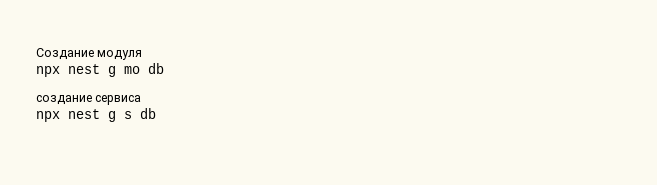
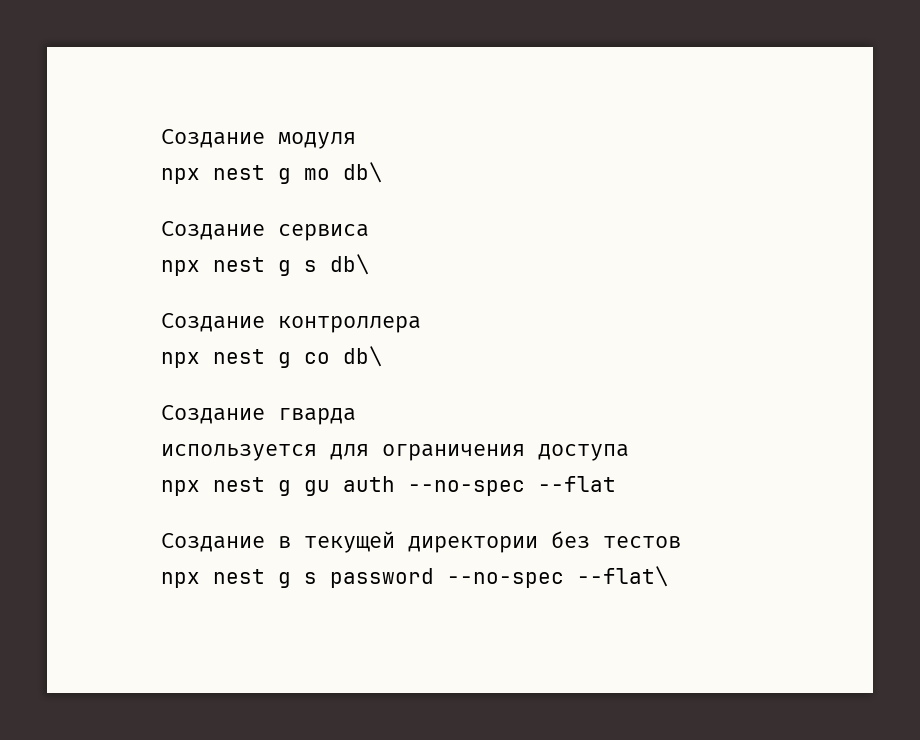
- npx nest g mo db
- создание сервиса
+ npx nest g mo db\
+ Создание сервиса
- npx nest g s db
+ npx nest g s db\
+ Создание контроллера
+ npx nest g co db\
+ Создание гварда
+ используется для ограничения доступа
+ npx nest g gu auth --no-spec --flat
+ Создание в текущей директории без тестов
+ npx nest g s password --no-spec --flat\

